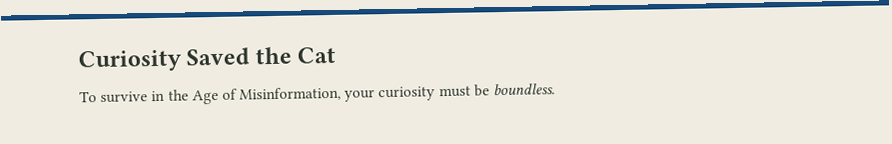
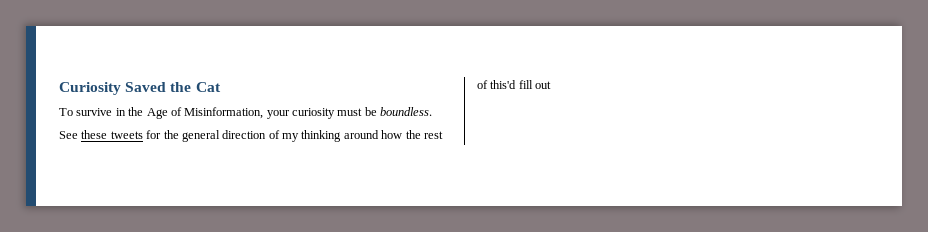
+ See these tweets for the general direction of my thinking around how the rest of this'd fill out

